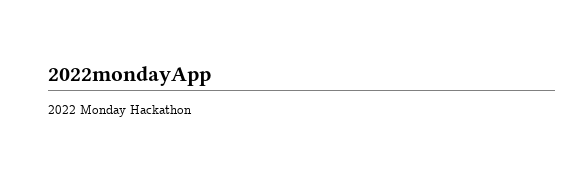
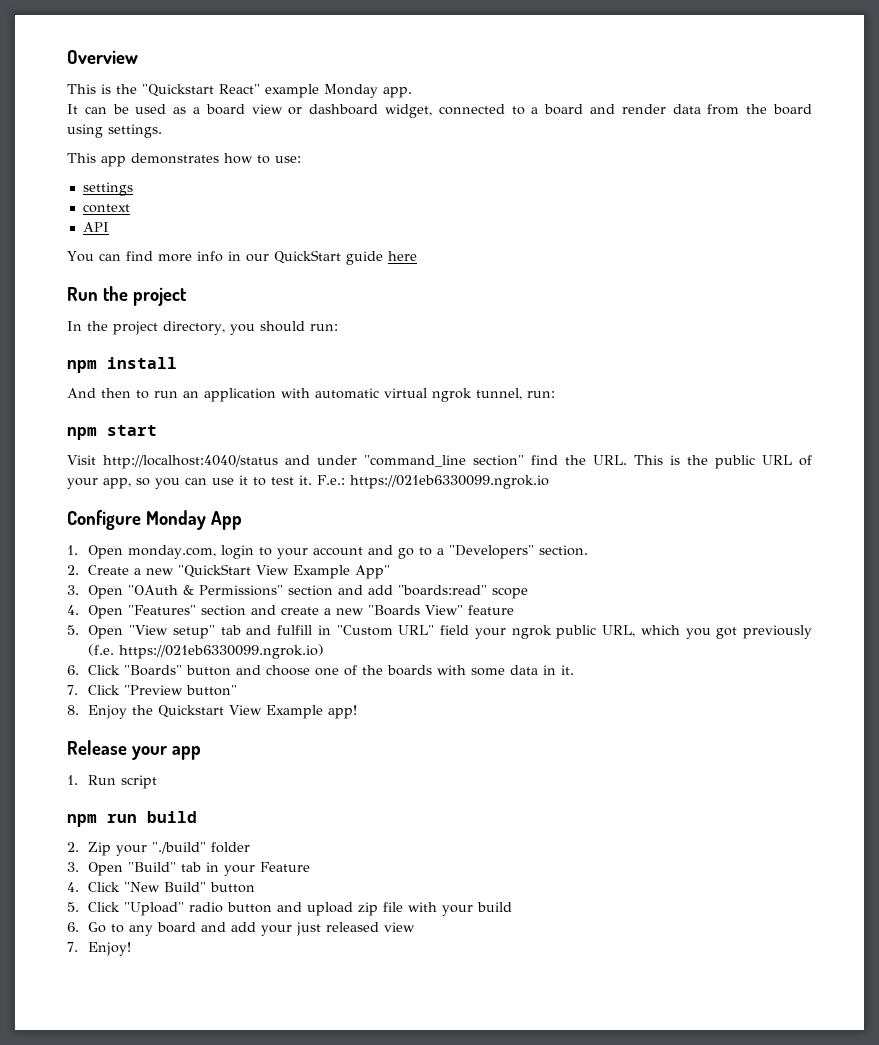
- 2022mondayApp
- 2022 Monday Hackathon
+ Overview
+ This is the "Quickstart React" example Monday app.
+ It can be used as a board view or dashboard widget, connected to a board and render data from the board using settings.
+ This app demonstrates how to use:
+ settings
+ context
+ API
+ You can find more info in our QuickStart guide here
+ Run the project
+ In the project directory, you should run:
+ npm install
+ And then to run an application with automatic virtual ngrok tunnel, run:
+ npm start
+ Visit http://localhost:4040/status and under "command_line section" find the URL. This is the public URL of your app, so you can use it to test it. F.e.: https://021eb6330099.ngrok.io
+ Configure Monday App
+ 1. Open monday.com, login to your account and go to a "Developers" section.
+ 2. Create a new "QuickStart View Example App"
+ 3. Open "OAuth & Permissions" section and add "boards:read" scope
+ 4. Open "Features" section and create a new "Boards View" feature
+ 5. Open "View setup" tab and fulfill in "Custom URL" field your ngrok public URL, which you got previously (f.e. https://021eb6330099.ngrok.io)
+ 6. Click "Boards" button and choose one of the boards with some data in it.
+ 7. Click "Preview button"
+ 8. Enjoy the Quickstart View Example app!
+ Release your app
+ 1. Run script
+ npm run build
+ 2. Zip your "./build" folder
+ 3. Open "Build" tab in your Feature
+ 4. Click "New Build" button
+ 5. Click "Upload" radio button and upload zip file with your build
+ 6. Go to any board and add your just released view
+ 7. Enjoy!

